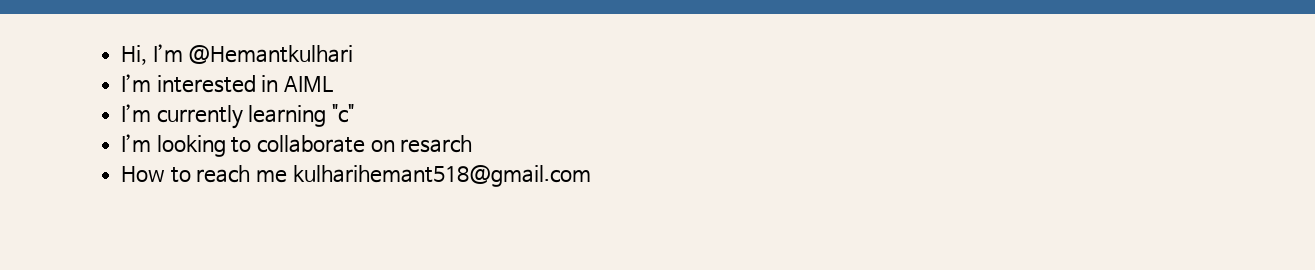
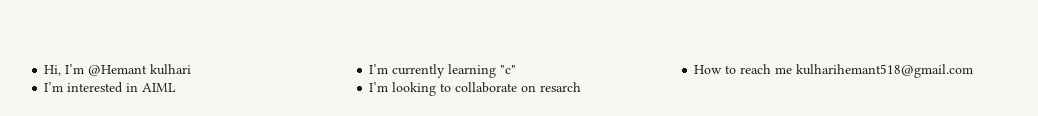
- Hi, I’m @Hemantkulhari
+ Hi, I’m @Hemant kulhari

